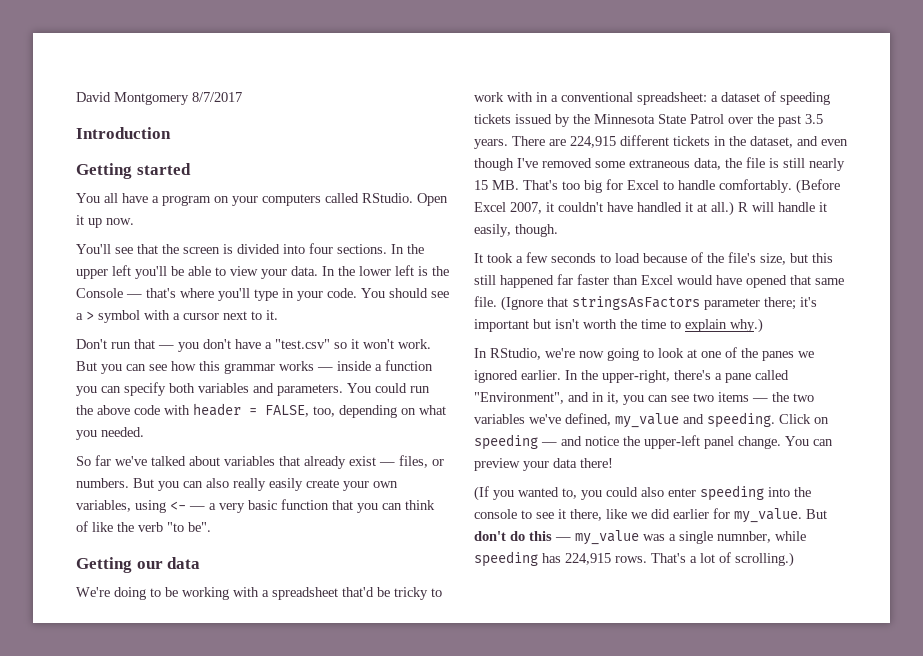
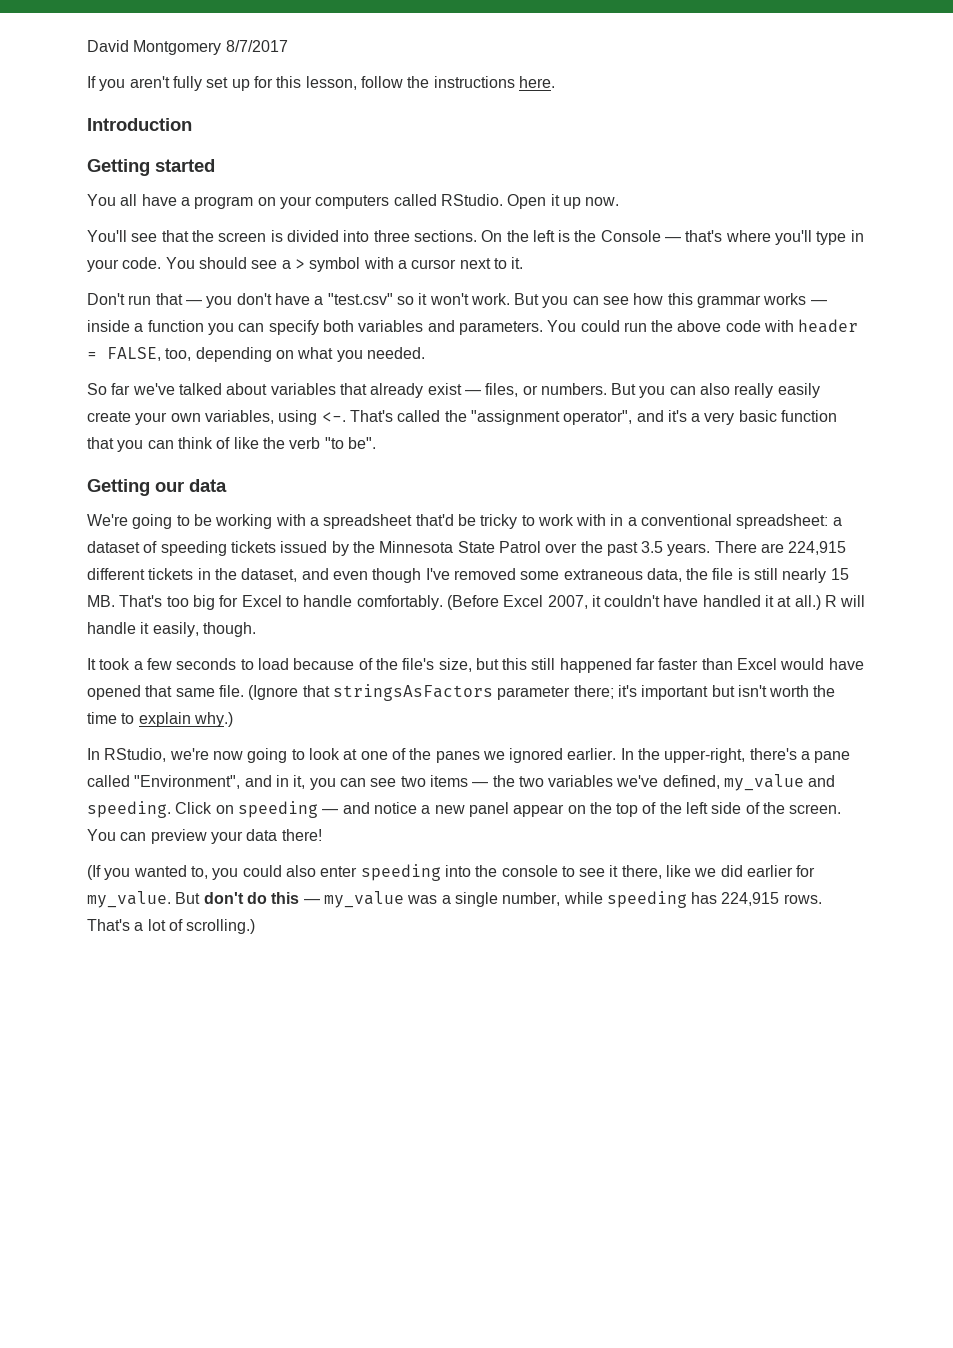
+ If you aren't fully set up for this lesson, follow the instructions here.
- You'll see that the screen is divided into four sections. In the upper left you'll be able to view your data. In the lower left is the Console — that's where you'll type in your code.
+ You'll see that the screen is divided into three sections. On the left is the Console — that's where you'll type in your code.
- But you can also really easily create your own variables, using <- — a very basic function that you can think of like the verb "to be".
+ But you can also really easily create your own variables, using <-. That's called the "assignment operator", and it's a very basic function that you can think of like the verb "to be".
- We're doing to be working with a spreadsheet that'd be tricky to work with in a conventional spreadsheet: a dataset of speeding tickets issued by the Minnesota State Patrol over the past 3.5 years.
+ We're going to be working with a spreadsheet that'd be tricky to work with in a conventional spreadsheet: a dataset of speeding tickets issued by the Minnesota State Patrol over the past 3.5 years.
- Click on speeding — and notice the upper-left panel change.
+ Click on speeding — and notice a new panel appear on the top of the left side of the screen.
- But don't do this — my_value was a single numnber, while speeding has 224,915 rows.
+ But don't do this — my_value was a single number, while speeding has 224,915 rows.

